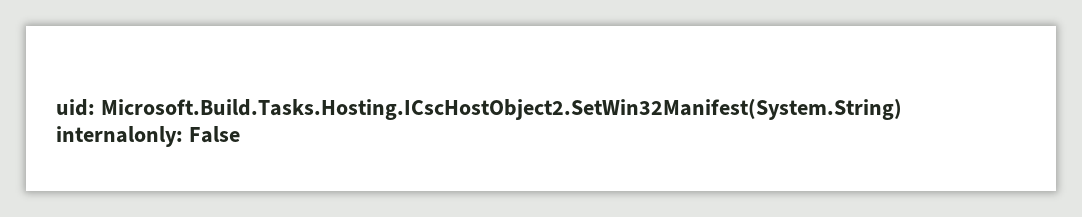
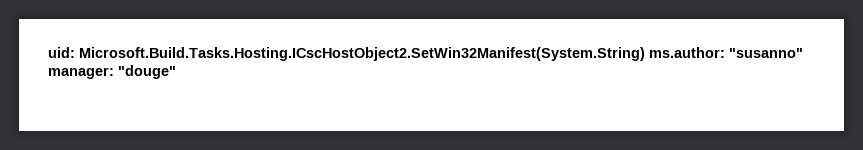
- uid: Microsoft.Build.Tasks.Hosting.ICscHostObject2.SetWin32Manifest(System.String) internalonly: False
+ uid: Microsoft.Build.Tasks.Hosting.ICscHostObject2.SetWin32Manifest(System.String) ms.author: "susanno" manager: "douge"

